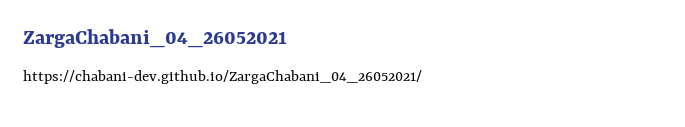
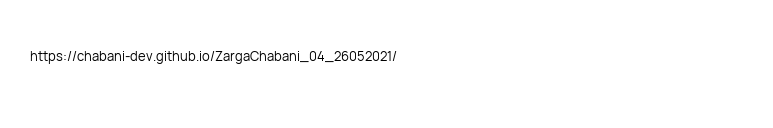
- ZargaChabani_04_26052021

